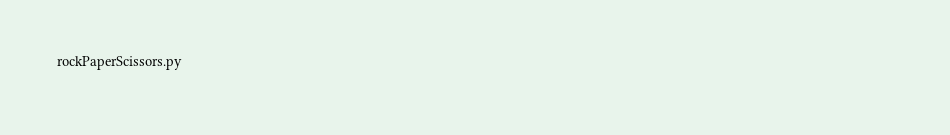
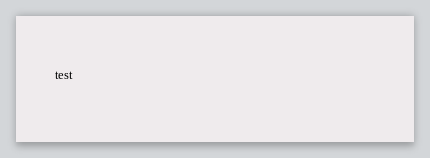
- rockPaperScissors.py
+ test

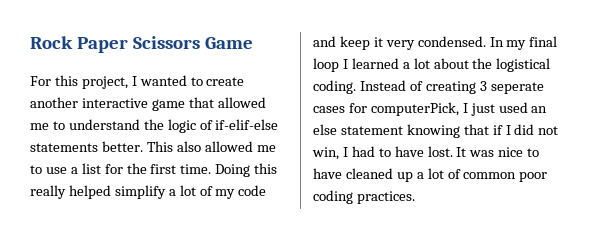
- test
+ Rock Paper Scissors Game
+ For this project, I wanted to create another interactive game that allowed me to understand the logic of if-elif-else statements better. This also allowed me to use a list for the first time. Doing this really helped simplify a lot of my code and keep it very condensed. In my final loop I learned a lot about the logistical coding. Instead of creating 3 seperate cases for computerPick, I just used an else statement knowing that if I did not win, I had to have lost. It was nice to have cleaned up a lot of common poor coding practices.

